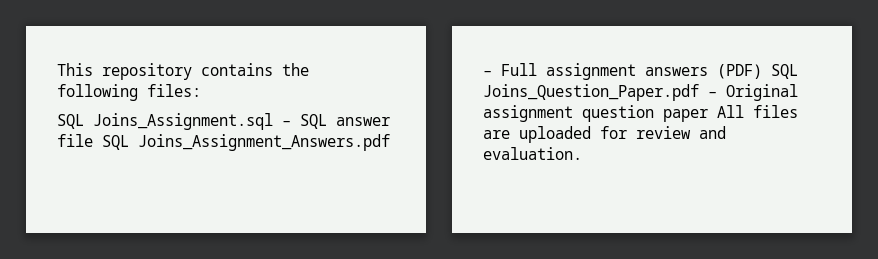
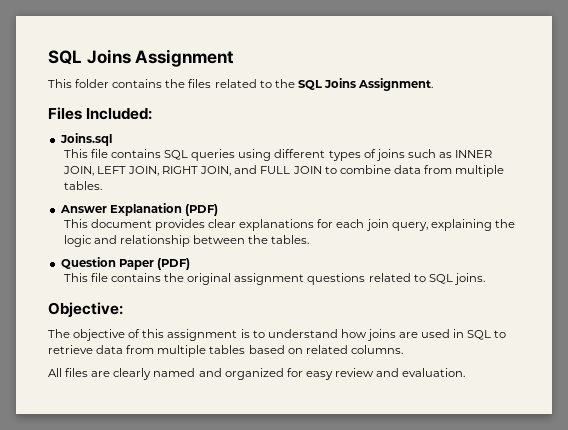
- This repository contains the following files:
- SQL Joins_Assignment.sql – SQL answer file SQL Joins_Assignment_Answers.pdf – Full assignment answers (PDF) SQL Joins_Question_Paper.pdf – Original assignment question paper All files are uploaded for review and evaluation.
+ SQL Joins Assignment
+ This folder contains the files related to the SQL Joins Assignment.
+ Files Included:
+ Joins.sql
+ This file contains SQL queries using different types of joins such as INNER JOIN, LEFT JOIN, RIGHT JOIN, and FULL JOIN to combine data from multiple tables.
+ Answer Explanation (PDF)
+ This document provides clear explanations for each join query, explaining the logic and relationship between the tables.
+ Question Paper (PDF)
+ This file contains the original assignment questions related to SQL joins.
+ Objective:
+ The objective of this assignment is to understand how joins are used in SQL to retrieve data from multiple tables based on related columns.
+ All files are clearly named and organized for easy review and evaluation.

